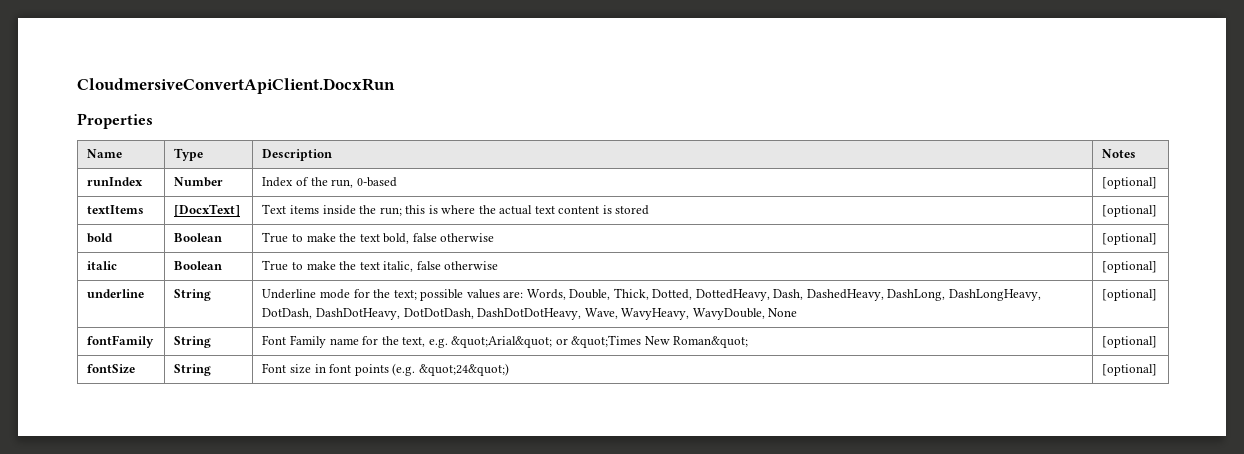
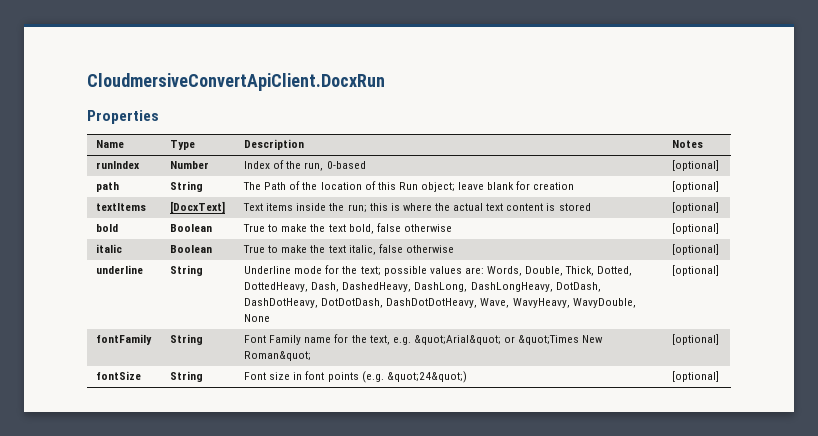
+ path | String | The Path of the location of this Run object; leave blank for creation | [optional]

